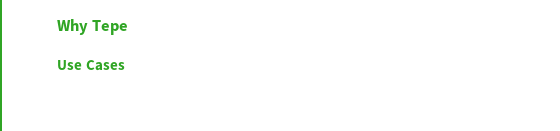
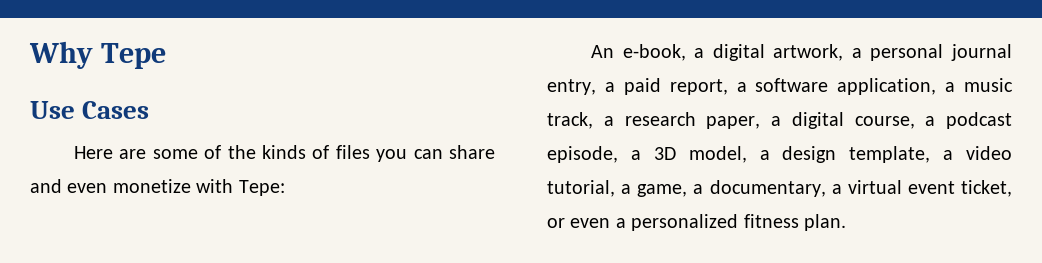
+ Here are some of the kinds of files you can share and even monetize with Tepe:
+ An e-book, a digital artwork, a personal journal entry, a paid report, a software application, a music track, a research paper, a digital course, a podcast episode, a 3D model, a design template, a video tutorial, a game, a documentary, a virtual event ticket, or even a personalized fitness plan.

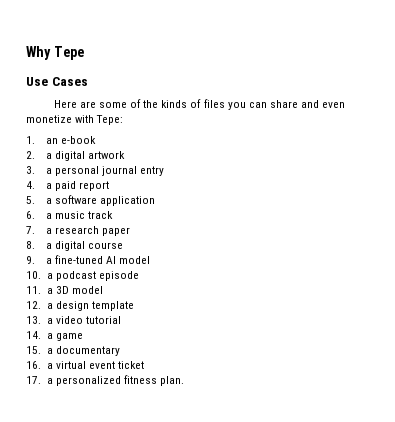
- An e-book, a digital artwork, a personal journal entry, a paid report, a software application, a music track, a research paper, a digital course, a podcast episode, a 3D model, a design template, a video tutorial, a game, a documentary, a virtual event ticket, or even a personalized fitness plan.
+ 1. an e-book
+ 2. a digital artwork
+ 3. a personal journal entry
+ 4. a paid report
+ 5. a software application
+ 6. a music track
+ 7. a research paper
+ 8. a digital course
+ 9. a fine-tuned AI model
+ 10. a podcast episode
+ 11. a 3D model
+ 12. a design template
+ 13. a video tutorial
+ 14. a game
+ 15. a documentary
+ 16. a virtual event ticket
+ 17. a personalized fitness plan.

